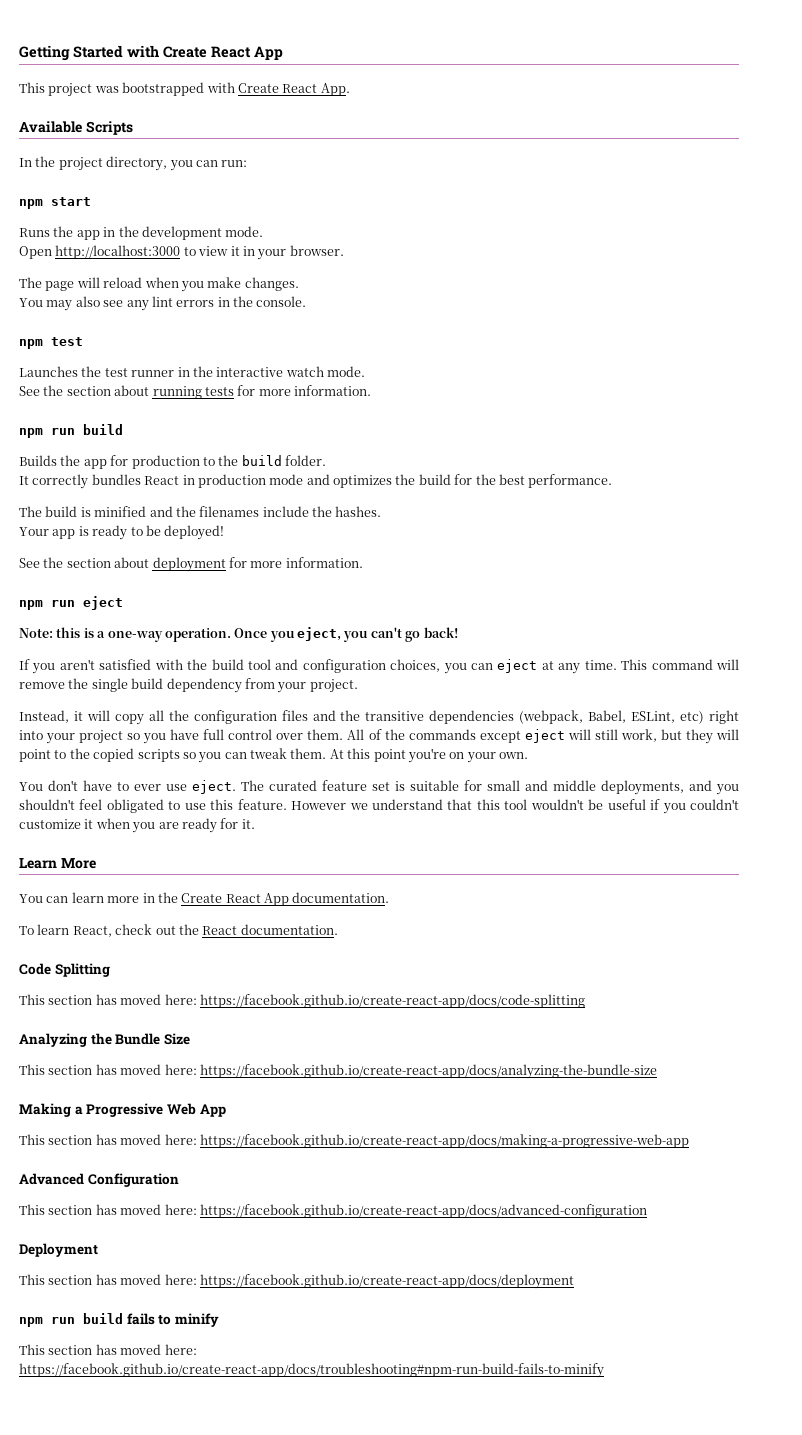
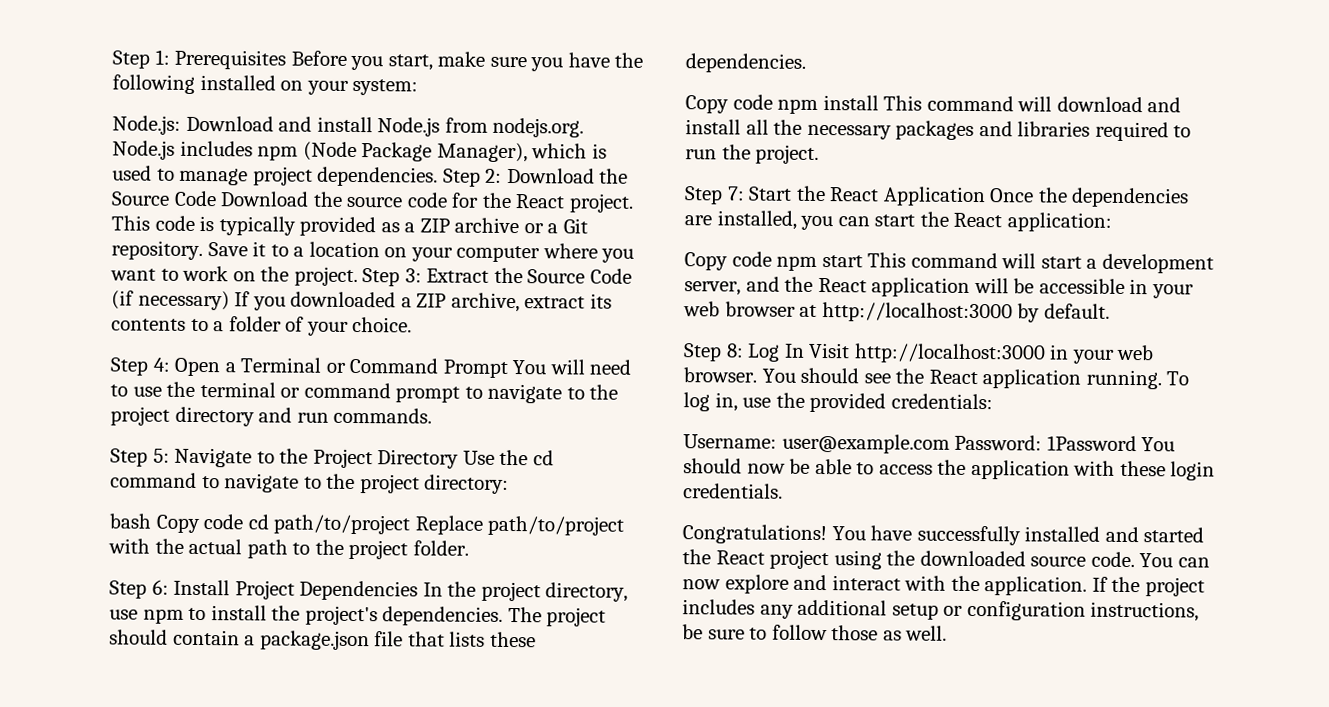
- Getting Started with Create React App
- This project was bootstrapped with Create React App.
- Available Scripts
- In the project directory, you can run:
- npm start
- Runs the app in the development mode.
- Open http://localhost:3000 to view it in your browser.
- The page will reload when you make changes.
- You may also see any lint errors in the console.
- npm test
- Launches the test runner in the interactive watch mode.
- See the section about running tests for more information.
- npm run build
- Builds the app for production to the build folder.
- It correctly bundles React in production mode and optimizes the build for the best performance.
- The build is minified and the filenames include the hashes.
- Your app is ready to be deployed!
- See the section about deployment for more information.
- npm run eject
- Note: this is a one-way operation. Once you eject, you can't go back!
- If you aren't satisfied with the build tool and configuration choices, you can eject at any time. This command will remove the single build dependency from your project.
- Instead, it will copy all the configuration files and the transitive dependencies (webpack, Babel, ESLint, etc) right into your project so you have full control over them. All of the commands except eject will still work, but they will point to the copied scripts so you can tweak them. At this point you're on your own.
- You don't have to ever use eject. The curated feature set is suitable for small and middle deployments, and you shouldn't feel obligated to use this feature. However we understand that this tool wouldn't be useful if you couldn't customize it when you are ready for it.
- Learn More
- You can learn more in the Create React App documentation.
- To learn React, check out the React documentation.
- Code Splitting
- This section has moved here: https://facebook.github.io/create-react-app/docs/code-splitting
- Analyzing the Bundle Size
- This section has moved here: https://facebook.github.io/create-react-app/docs/analyzing-the-bundle-size
- Making a Progressive Web App
- This section has moved here: https://facebook.github.io/create-react-app/docs/making-a-progressive-web-app
- Advanced Configuration
- This section has moved here: https://facebook.github.io/create-react-app/docs/advanced-configuration
- Deployment
- This section has moved here: https://facebook.github.io/create-react-app/docs/deployment
- npm run build fails to minify
- This section has moved here: https://facebook.github.io/create-react-app/docs/troubleshooting#npm-run-build-fails-to-minify
+ Step 1: Prerequisites Before you start, make sure you have the following installed on your system:
+ Node.js: Download and install Node.js from nodejs.org. Node.js includes npm (Node Package Manager), which is used to manage project dependencies. Step 2: Download the Source Code Download the source code for the React project. This code is typically provided as a ZIP archive or a Git repository. Save it to a location on your computer where you want to work on the project. Step 3: Extract the Source Code (if necessary) If you downloaded a ZIP archive, extract its contents to a folder of your choice.
+ Step 4: Open a Terminal or Command Prompt You will need to use the terminal or command prompt to navigate to the project directory and run commands.
+ Step 5: Navigate to the Project Directory Use the cd command to navigate to the project directory:
+ bash Copy code cd path/to/project Replace path/to/project with the actual path to the project folder.
+ Step 6: Install Project Dependencies In the project directory, use npm to install the project's dependencies. The project should contain a package.json file that lists these dependencies.
+ Copy code npm install This command will download and install all the necessary packages and libraries required to run the project.
+ Step 7: Start the React Application Once the dependencies are installed, you can start the React application:
+ Copy code npm start This command will start a development server, and the React application will be accessible in your web browser at http://localhost:3000 by default.
+ Step 8: Log In Visit http://localhost:3000 in your web browser. You should see the React application running. To log in, use the provided credentials:
+ Username: user@example.com Password: 1Password You should now be able to access the application with these login credentials.
+ Congratulations! You have successfully installed and started the React project using the downloaded source code. You can now explore and interact with the application. If the project includes any additional setup or configuration instructions, be sure to follow those as well.

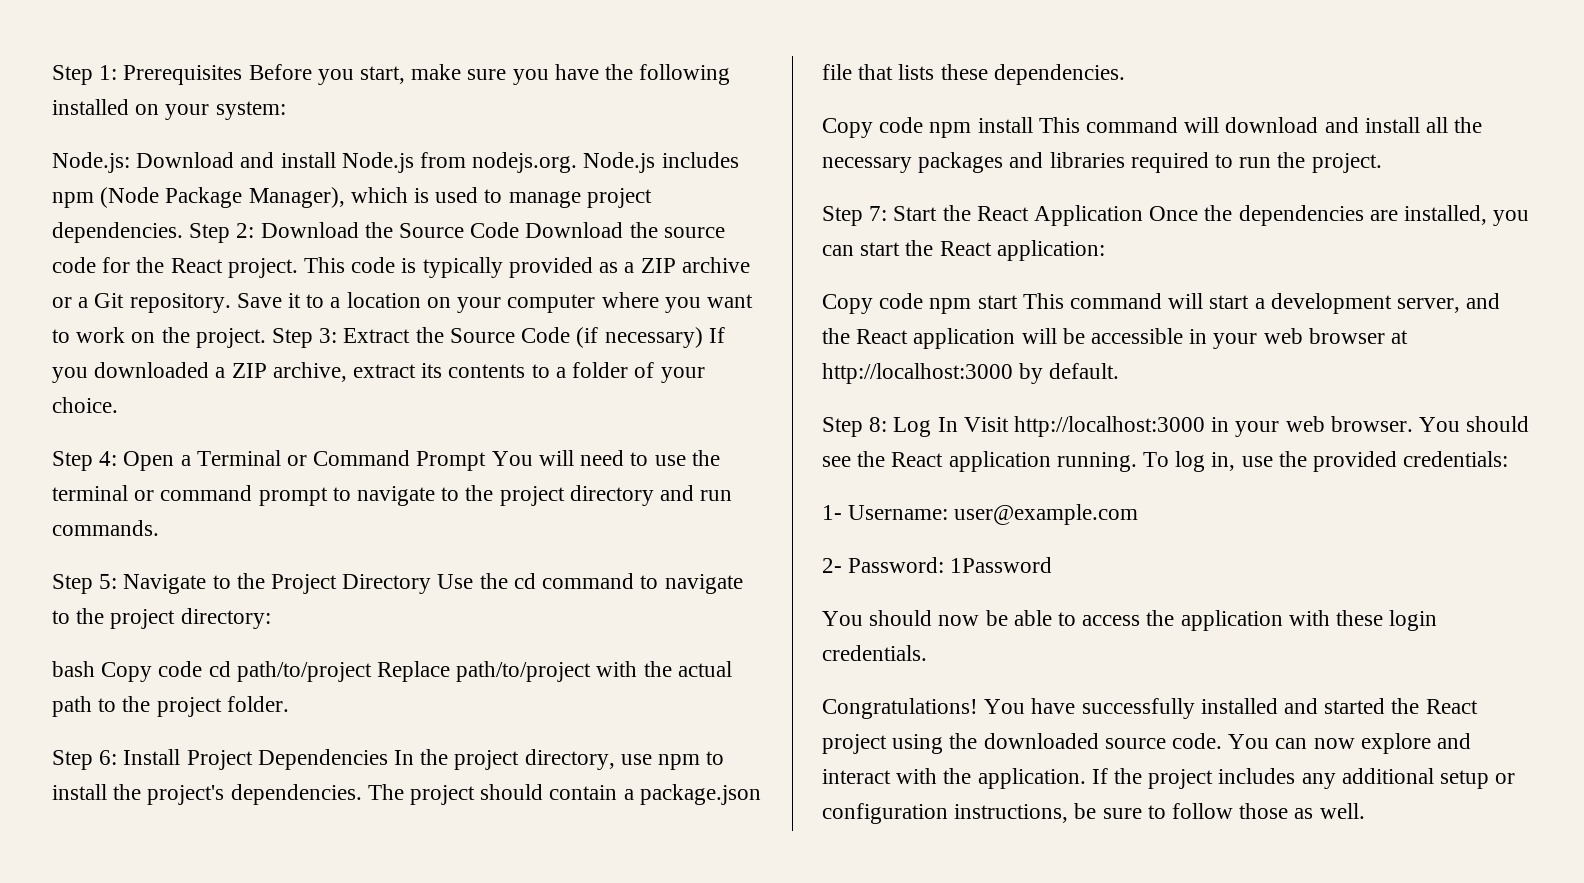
- Username: user@example.com Password: 1Password You should now be able to access the application with these login credentials.
+ 1- Username: user@example.com
+ 2- Password: 1Password
+ You should now be able to access the application with these login credentials.

